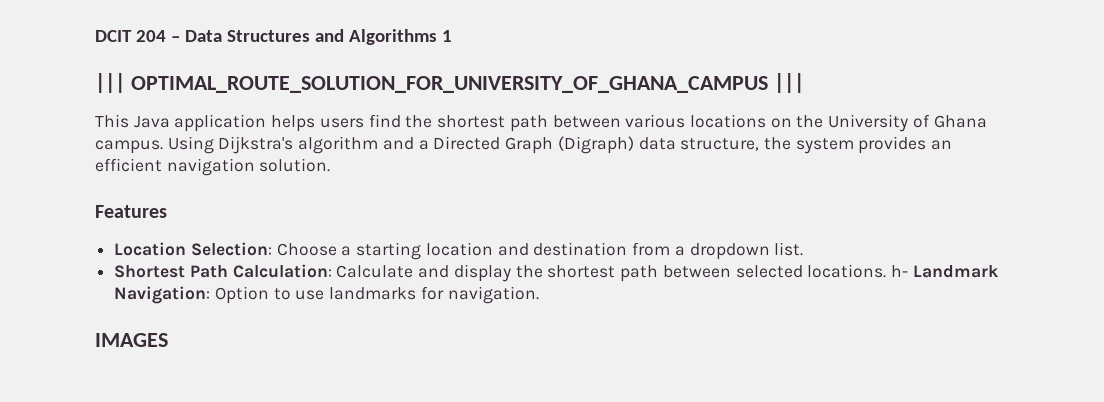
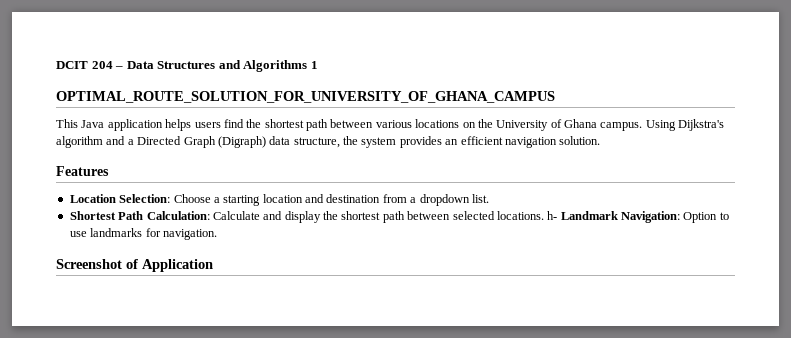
- ||| OPTIMAL_ROUTE_SOLUTION_FOR_UNIVERSITY_OF_GHANA_CAMPUS |||
+ OPTIMAL_ROUTE_SOLUTION_FOR_UNIVERSITY_OF_GHANA_CAMPUS
- IMAGES
+ Screenshot of Application

